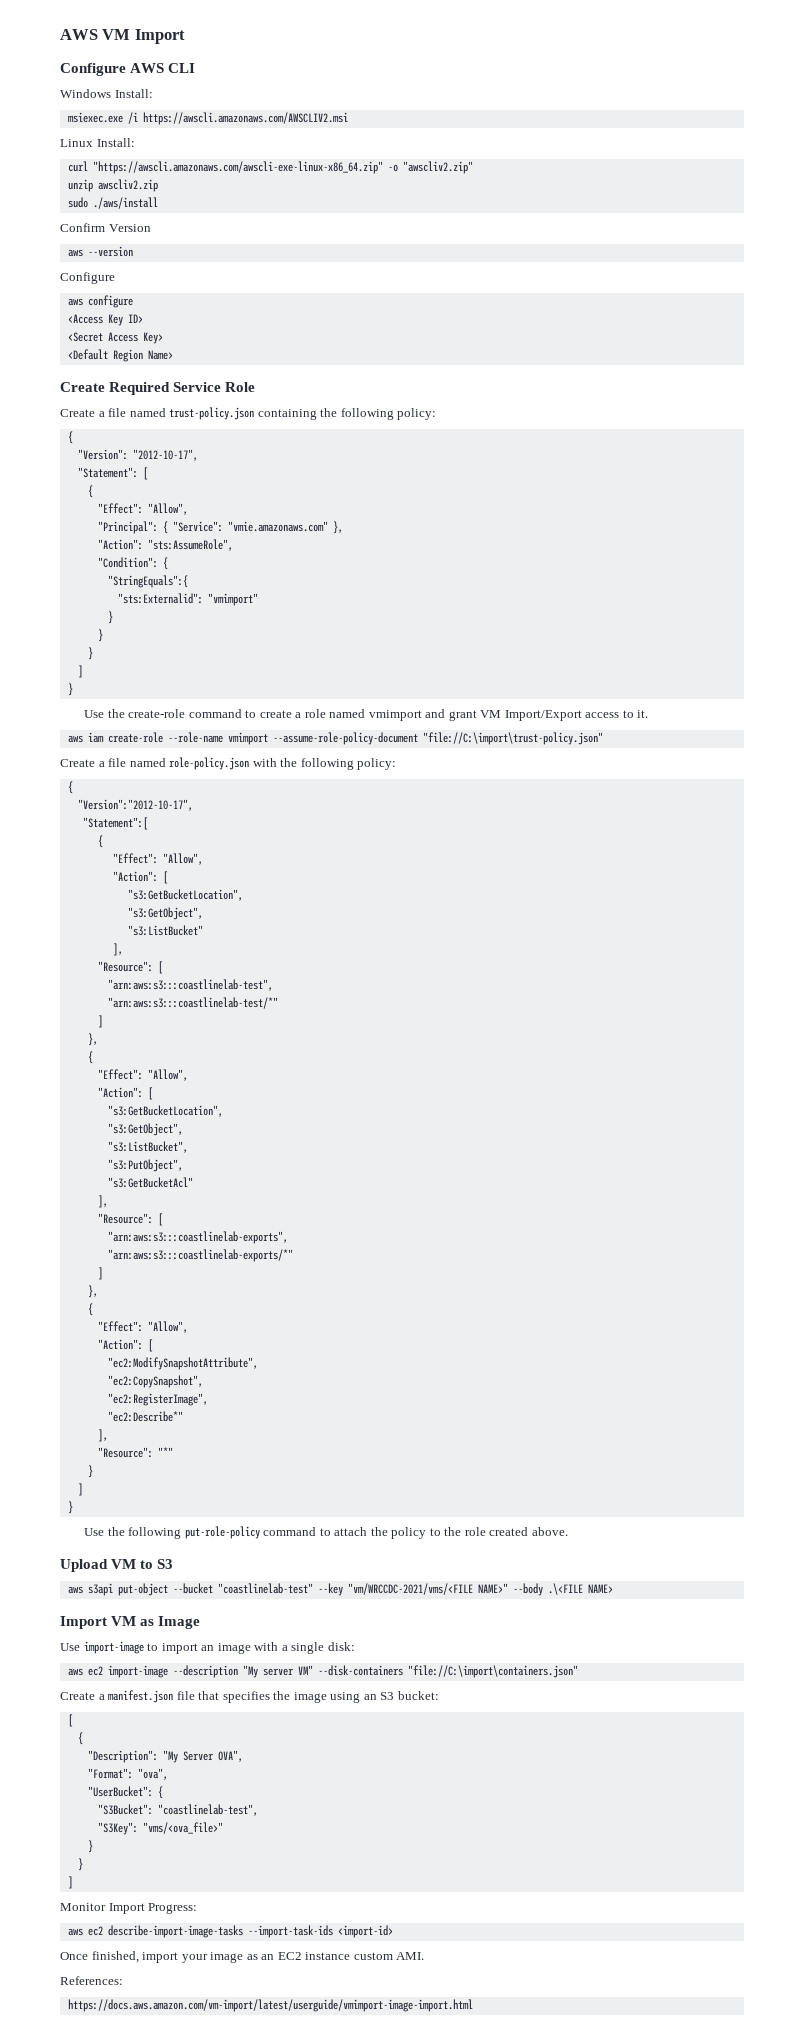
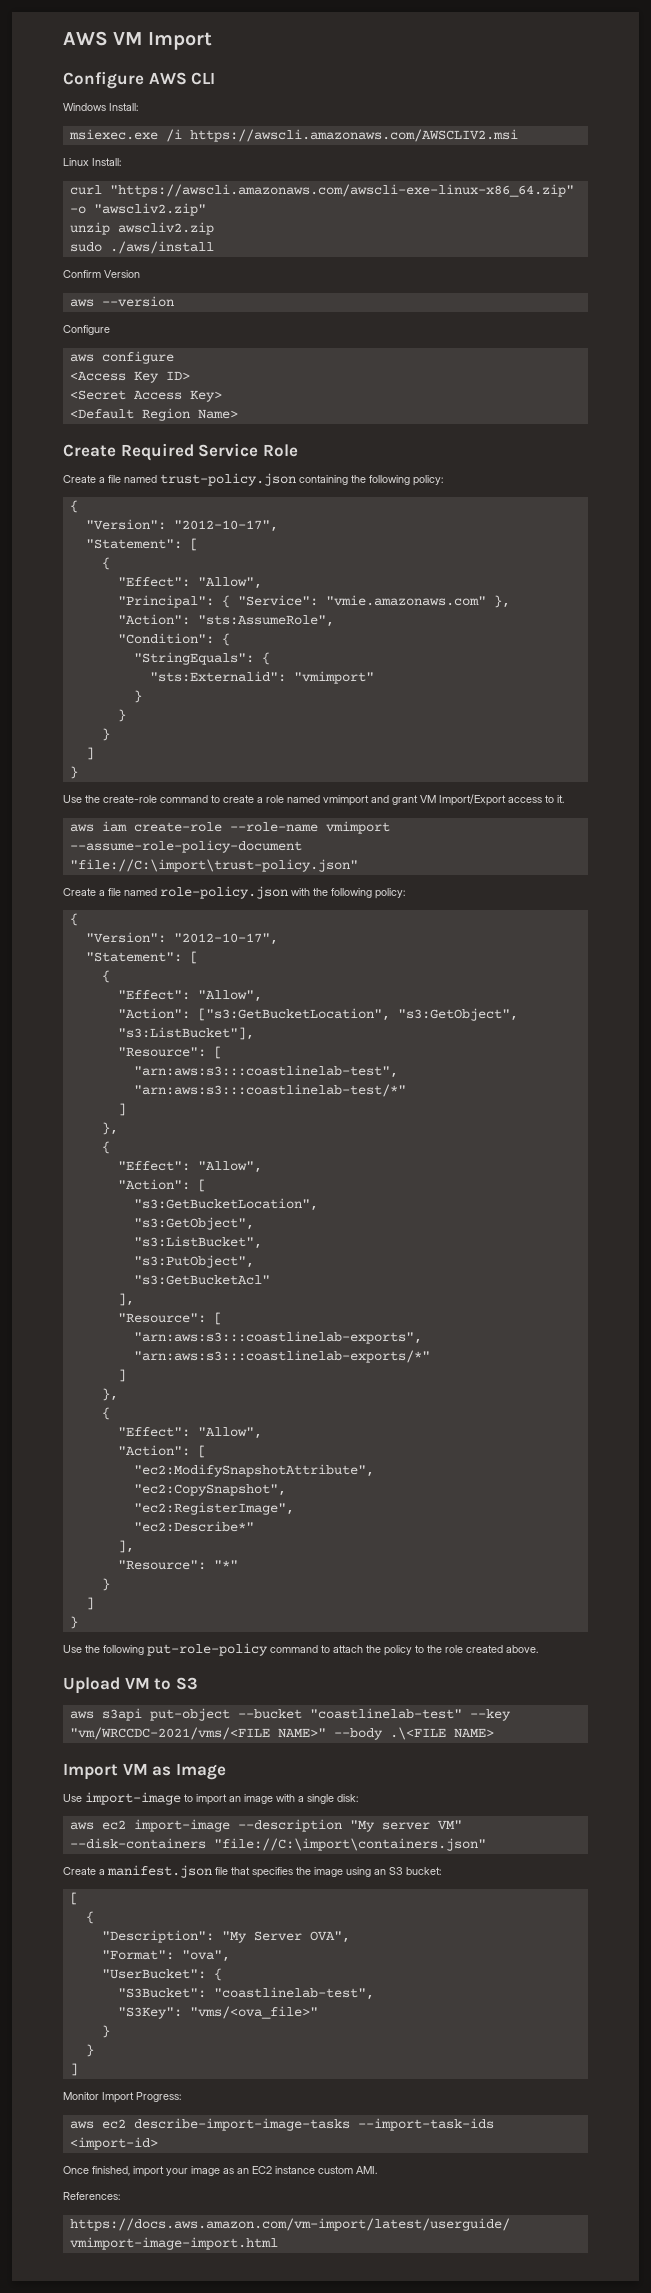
- "StringEquals":{
+ "StringEquals": {
  Create a file named role-policy.json with the following policy:
  {
- "Version":"2012-10-17",
- "Statement":[
+ "Version": "2012-10-17",
+ "Statement": [
  {
  "Effect": "Allow",
- "Action": [
- "s3:GetBucketLocation",
- "s3:GetObject",
- "s3:ListBucket"
- ],
+ "Action": ["s3:GetBucketLocation", "s3:GetObject", "s3:ListBucket"],

